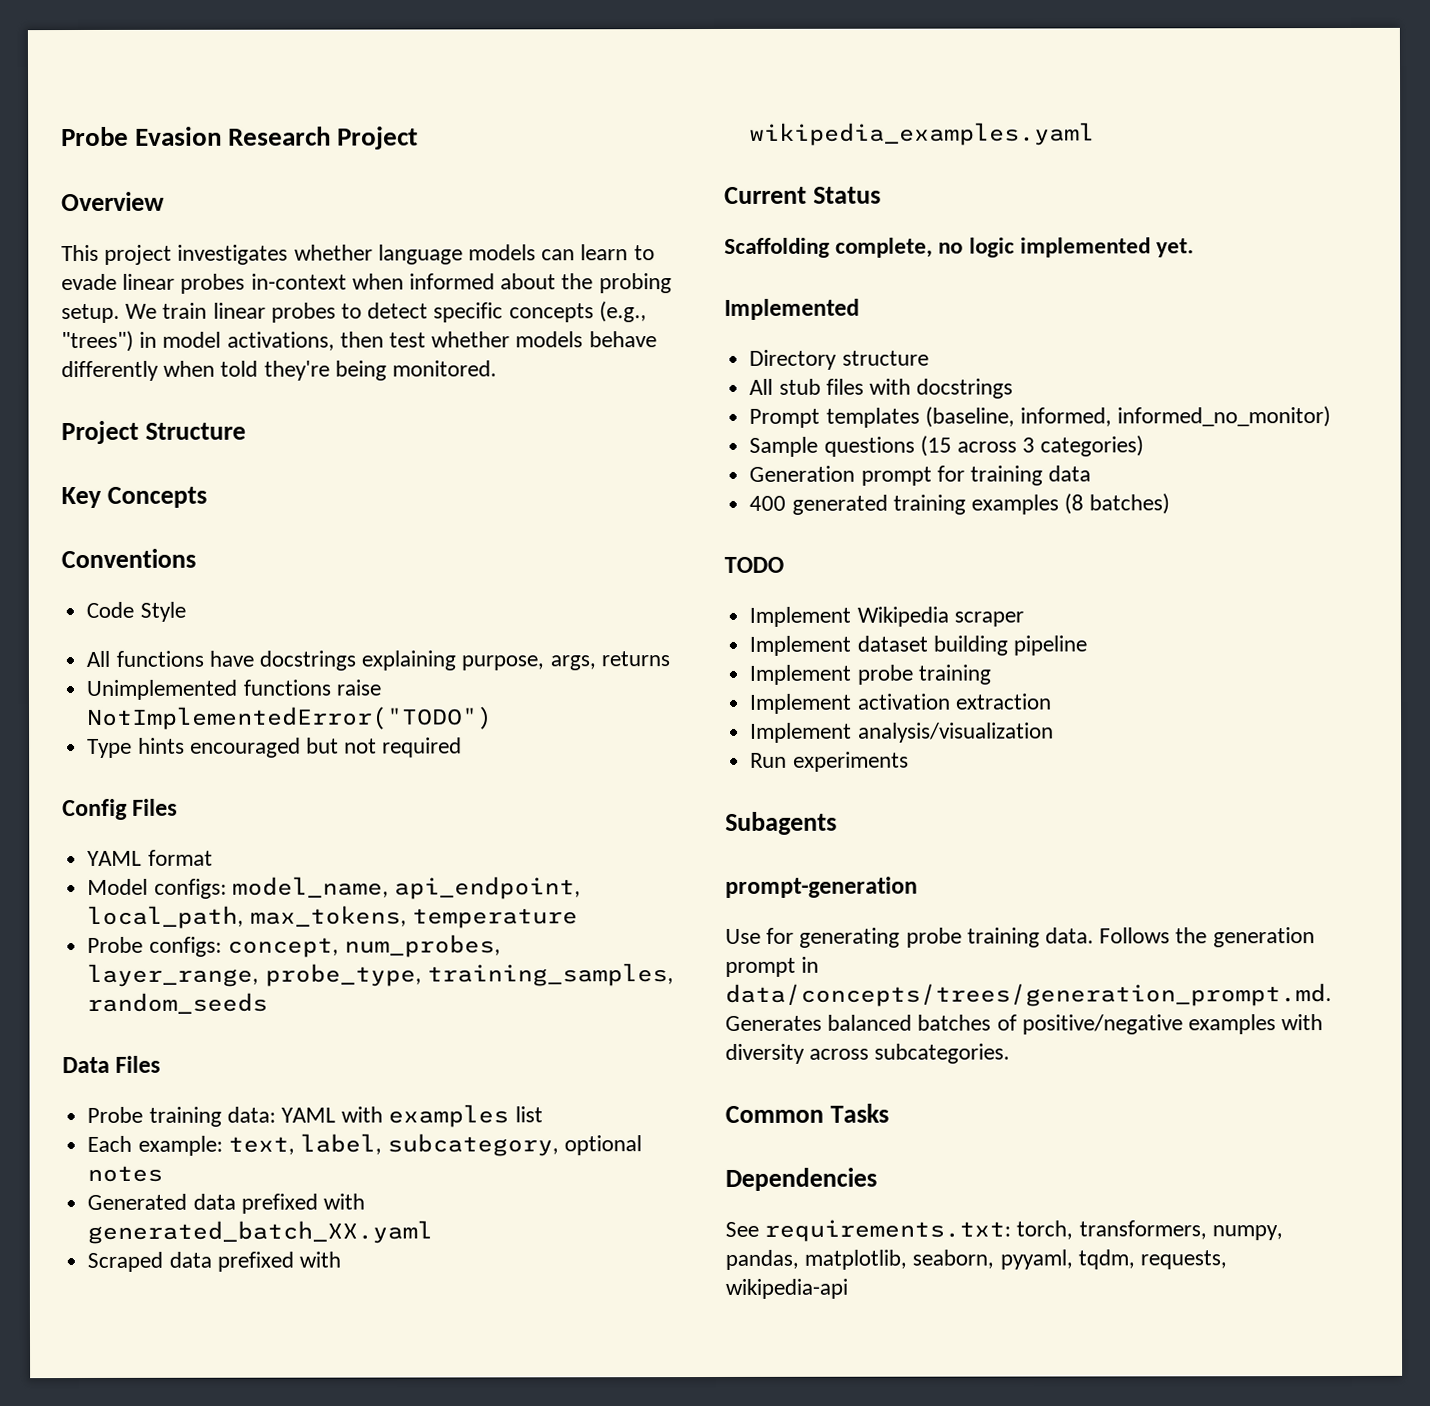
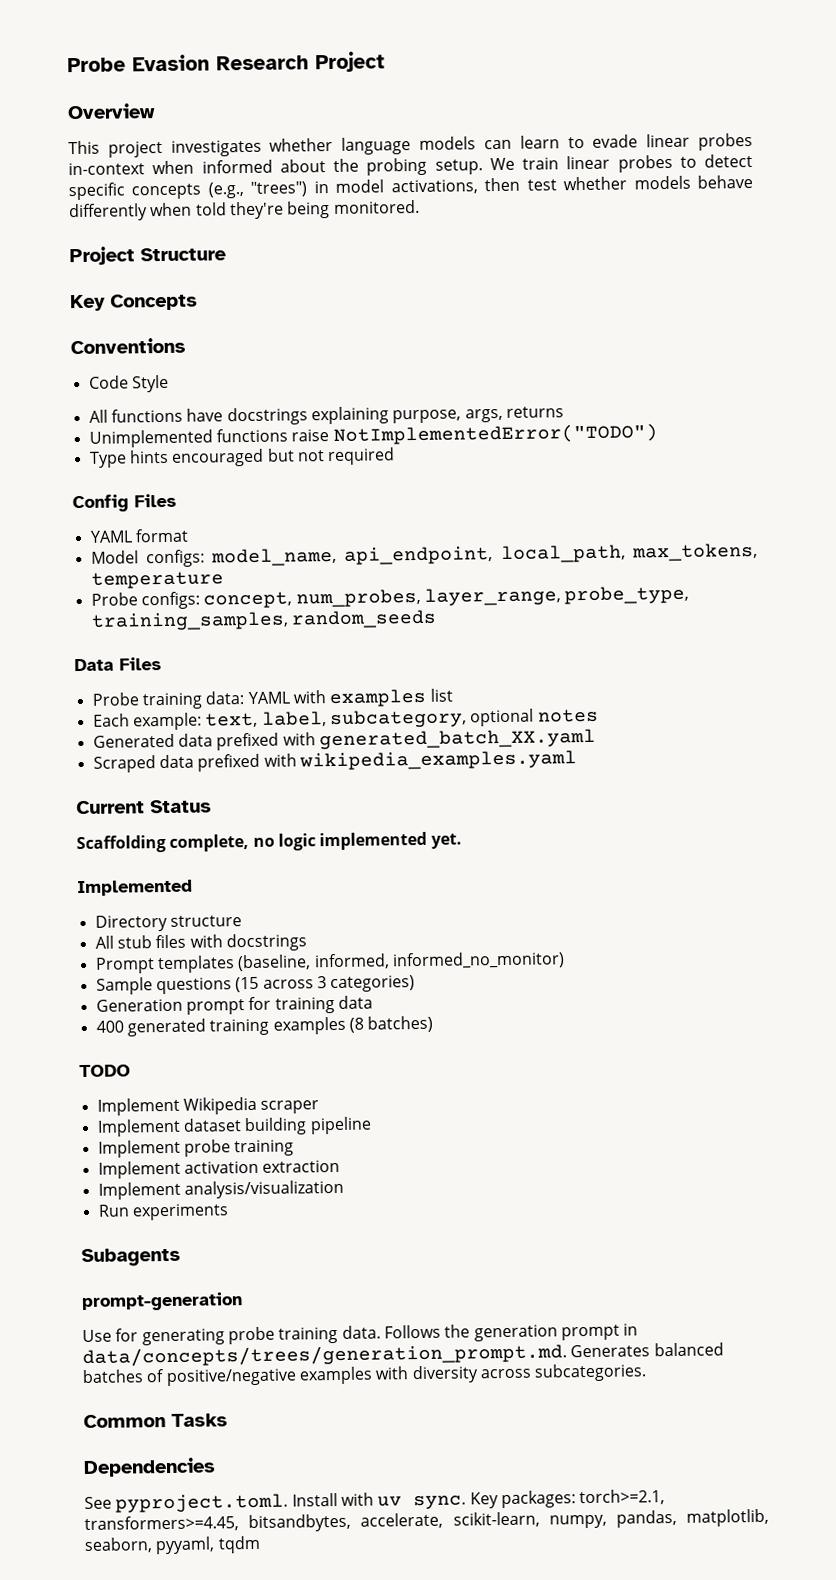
- See requirements.txt: torch, transformers, numpy, pandas, matplotlib, seaborn, pyyaml, tqdm, requests, wikipedia-api
+ See pyproject.toml. Install with uv sync. Key packages: torch>=2.1, transformers>=4.45, bitsandbytes, accelerate, scikit-learn, numpy, pandas, matplotlib, seaborn, pyyaml, tqdm

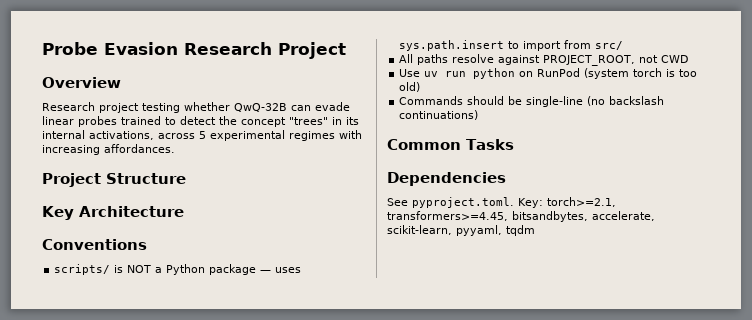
- This project investigates whether language models can learn to evade linear probes in-context when informed about the probing setup. We train linear probes to detect specific concepts (e.g., "trees") in model activations, then test whether models behave differently when told they're being monitored.
+ Research project testing whether QwQ-32B can evade linear probes trained to detect the concept "trees" in its internal activations, across 5 experimental regimes with increasing affordances.
- Key Concepts
+ Key Architecture
- Code Style
- All functions have docstrings explaining purpose, args, returns
- Unimplemented functions raise NotImplementedError("TODO")
- Type hints encouraged but not required
- Config Files
- YAML format
- Model configs: model_name, api_endpoint, local_path, max_tokens, temperature
- Probe configs: concept, num_probes, layer_range, probe_type, training_samples, random_seeds
- Data Files
- Probe training data: YAML with examples list
- Each example: text, label, subcategory, optional notes
- Generated data prefixed with generated_batch_XX.yaml
- Scraped data prefixed with wikipedia_examples.yaml
- Current Status
- Scaffolding complete, no logic implemented yet.
- Implemented
- Directory structure
- All stub files with docstrings
- Prompt templates (baseline, informed, informed_no_monitor)
- Sample questions (15 across 3 categories)
- Generation prompt for training data
- 400 generated training examples (8 batches)
- TODO
- Implement Wikipedia scraper
- Implement dataset building pipeline
- Implement probe training
- Implement activation extraction
- Implement analysis/visualization
- Run experiments
- Subagents
- prompt-generation
- Use for generating probe training data. Follows the generation prompt in data/concepts/trees/generation_prompt.md. Generates balanced batches of positive/negative examples with diversity across subcategories.
+ scripts/ is NOT a Python package — uses sys.path.insert to import from src/
+ All paths resolve against PROJECT_ROOT, not CWD
+ Use uv run python on RunPod (system torch is too old)
+ Commands should be single-line (no backslash continuations)
- See pyproject.toml. Install with uv sync. Key packages: torch>=2.1, transformers>=4.45, bitsandbytes, accelerate, scikit-learn, numpy, pandas, matplotlib, seaborn, pyyaml, tqdm
+ See pyproject.toml. Key: torch>=2.1, transformers>=4.45, bitsandbytes, accelerate, scikit-learn, pyyaml, tqdm

